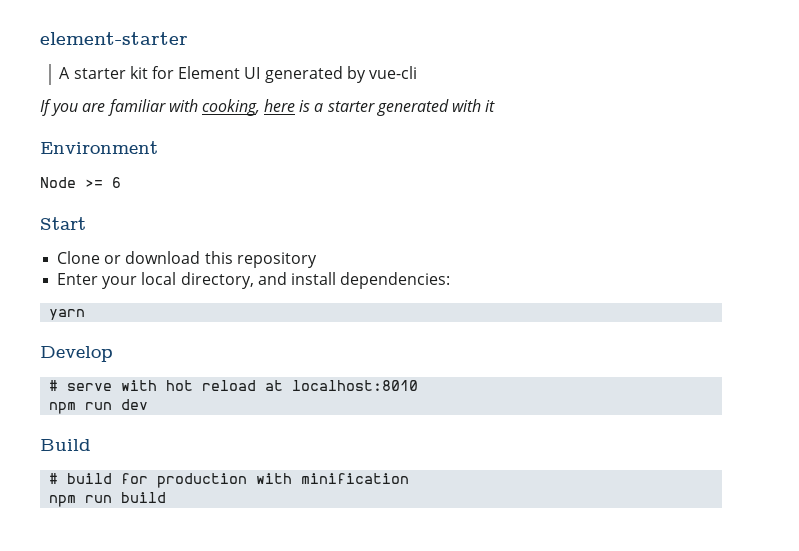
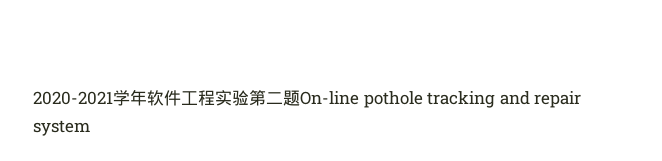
- element-starter
- A starter kit for Element UI generated by vue-cli
- If you are familiar with cooking, here is a starter generated with it
- Environment
- Node >= 6
- Start
- Clone or download this repository
- Enter your local directory, and install dependencies:
- yarn
- Develop
- # serve with hot reload at localhost:8010
- npm run dev
- Build
- # build for production with minification
- npm run build
+ 2020-2021学年软件工程实验第二题On-line pothole tracking and repair system

